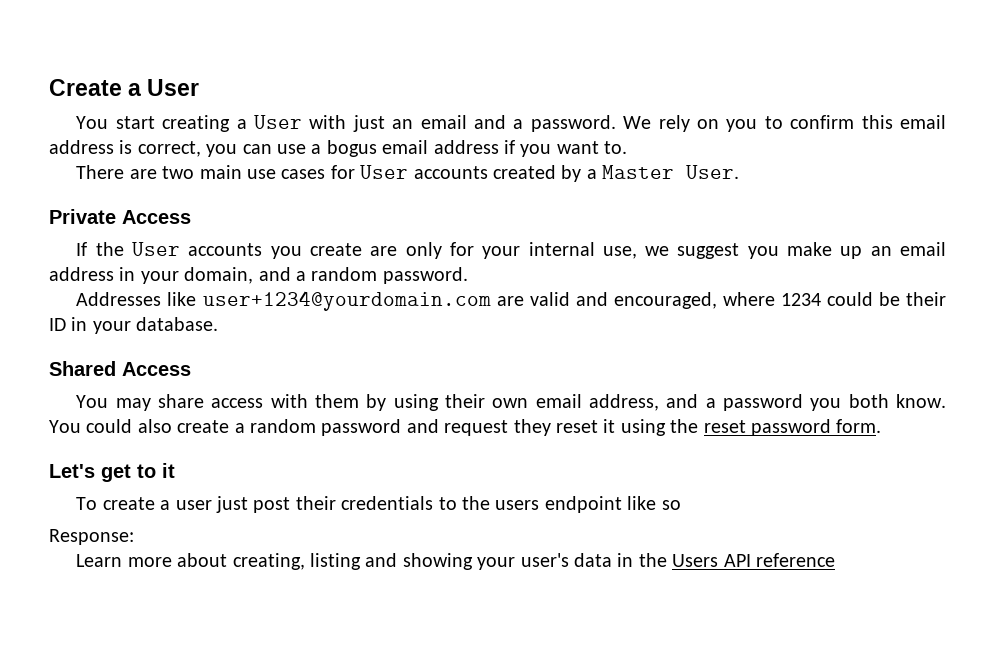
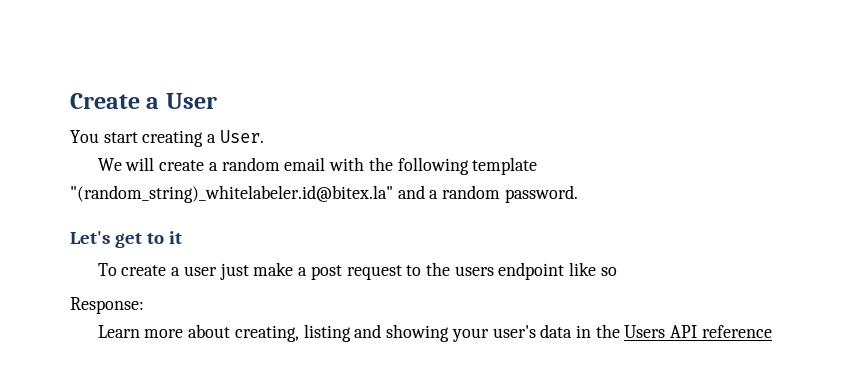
- You start creating a User with just an email and a password. We rely on you to confirm this email address is correct, you can use a bogus email address if you want to.
- There are two main use cases for User accounts created by a Master User.
- Private Access
- If the User accounts you create are only for your internal use, we suggest you make up an email address in your domain, and a random password.
- Addresses like user+1234@yourdomain.com are valid and encouraged, where 1234 could be their ID in your database.
- Shared Access
- You may share access with them by using their own email address, and a password you both know. You could also create a random password and request they reset it using the reset password form.
+ You start creating a User.
+ We will create a random email with the following template "(random_string)_whitelabeler.id@bitex.la" and a random password.
- To create a user just post their credentials to the users endpoint like so
+ To create a user just make a post request to the users endpoint like so

